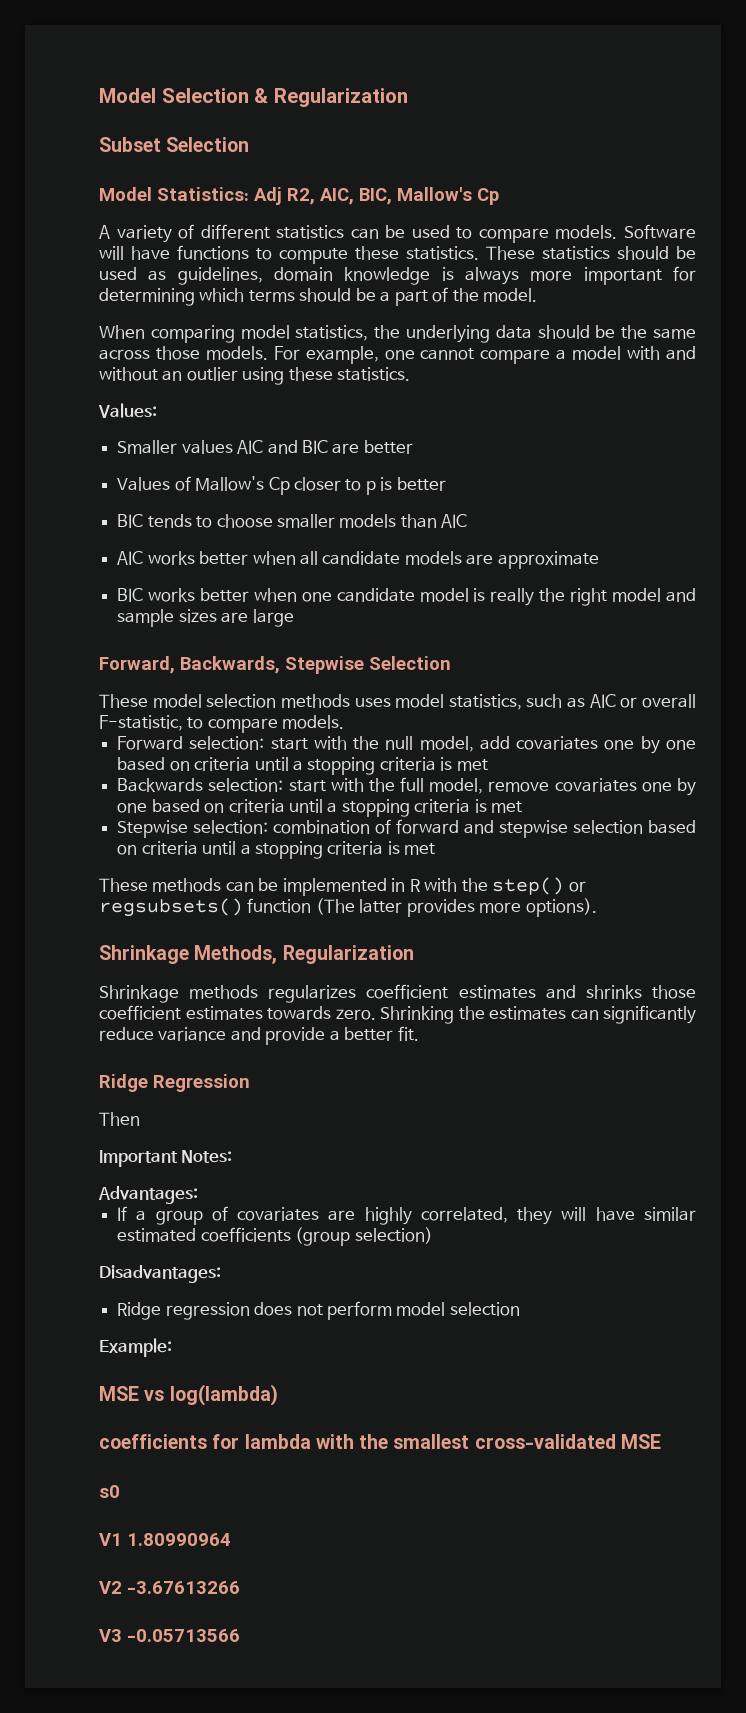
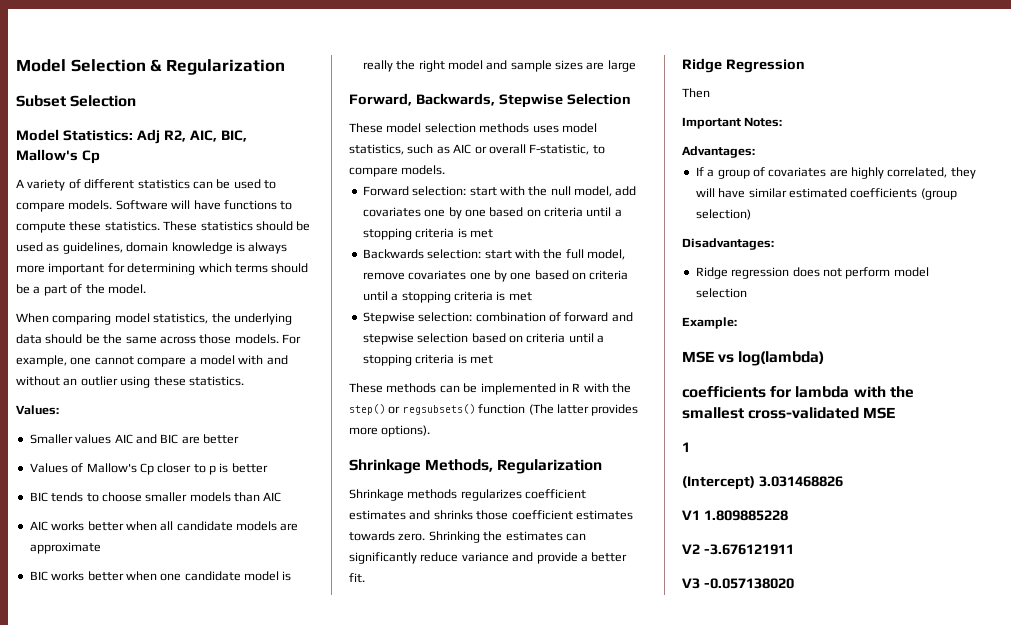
- s0
+ 1
+ (Intercept) 3.031468826
- V1 1.80990964
+ V1 1.809885228
- V2 -3.67613266
+ V2 -3.676121911
- V3 -0.05713566
+ V3 -0.057138020

